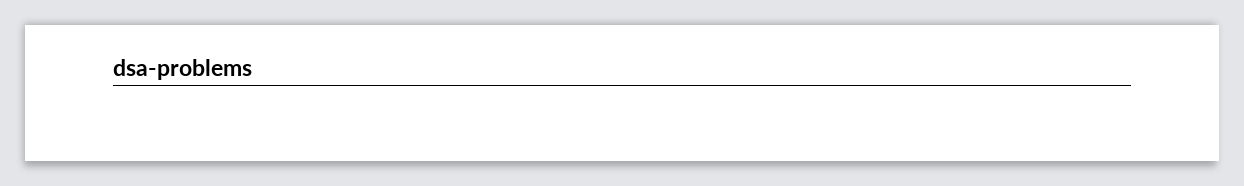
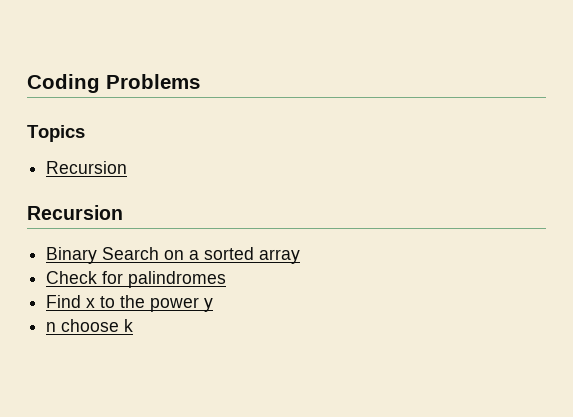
- dsa-problems
+ Coding Problems
+ Topics
+ Recursion
+ Recursion
+ Binary Search on a sorted array
+ Check for palindromes
+ Find x to the power y
+ n choose k

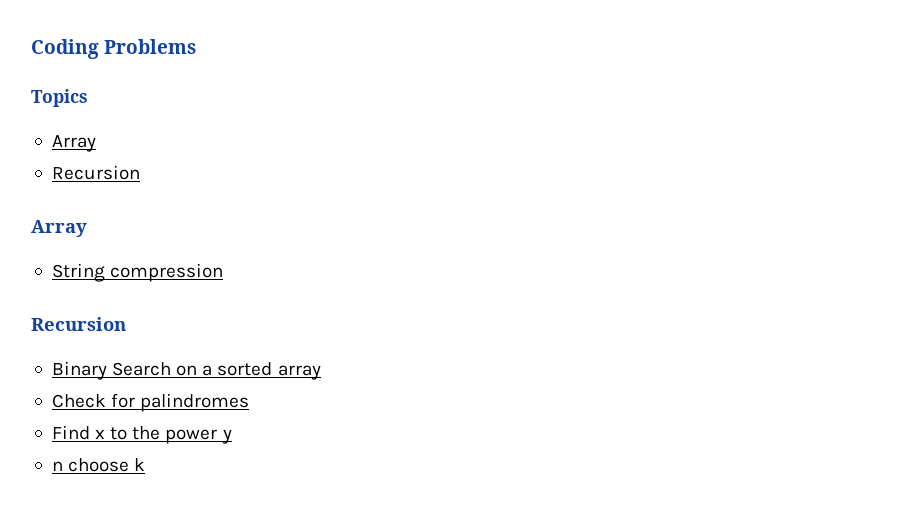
  Topics
+ Array
  Recursion
+ Array
+ String compression

